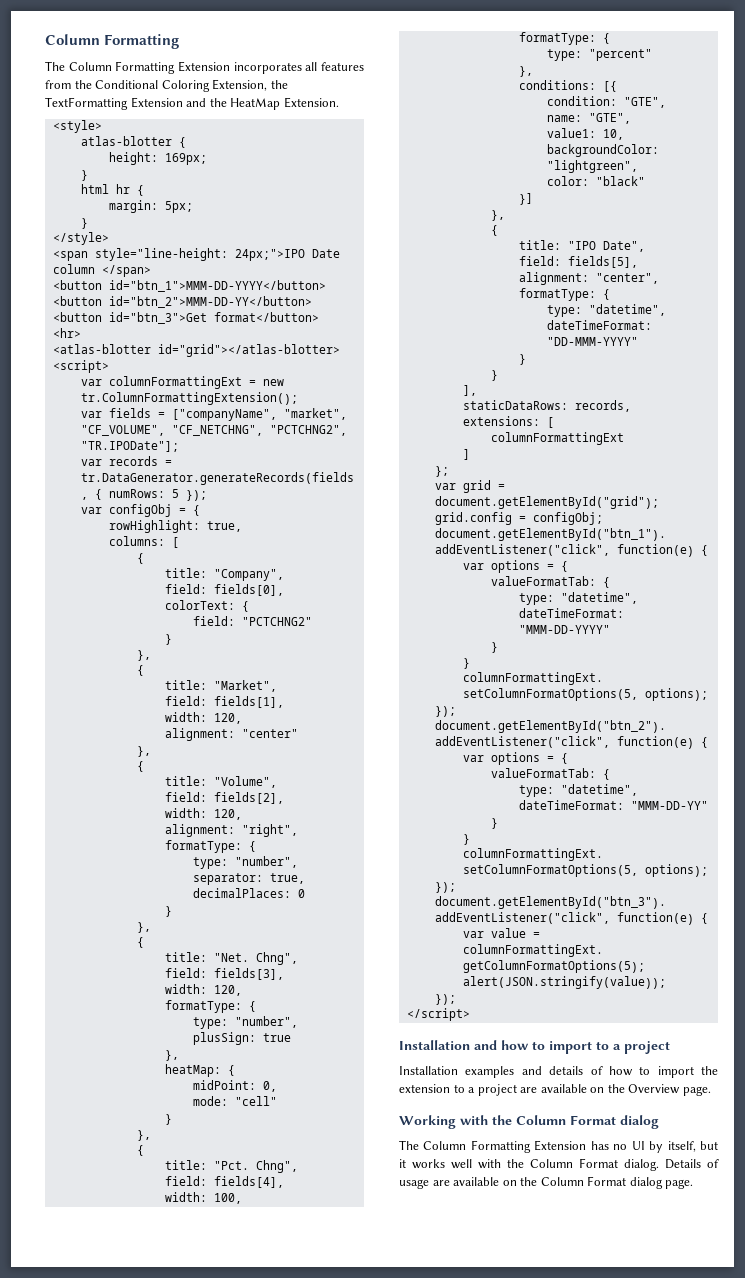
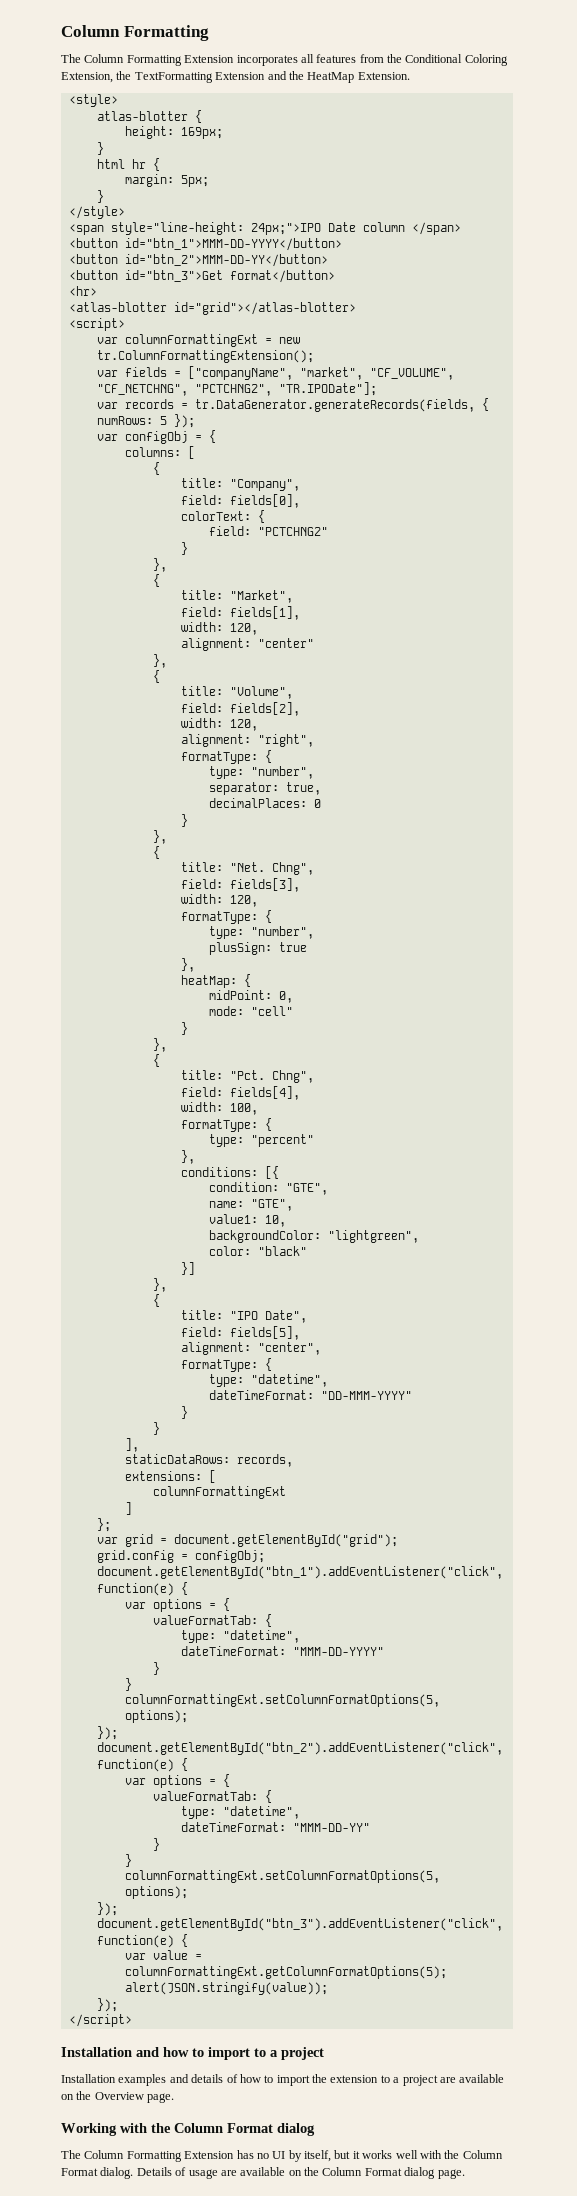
- rowHighlight: true,

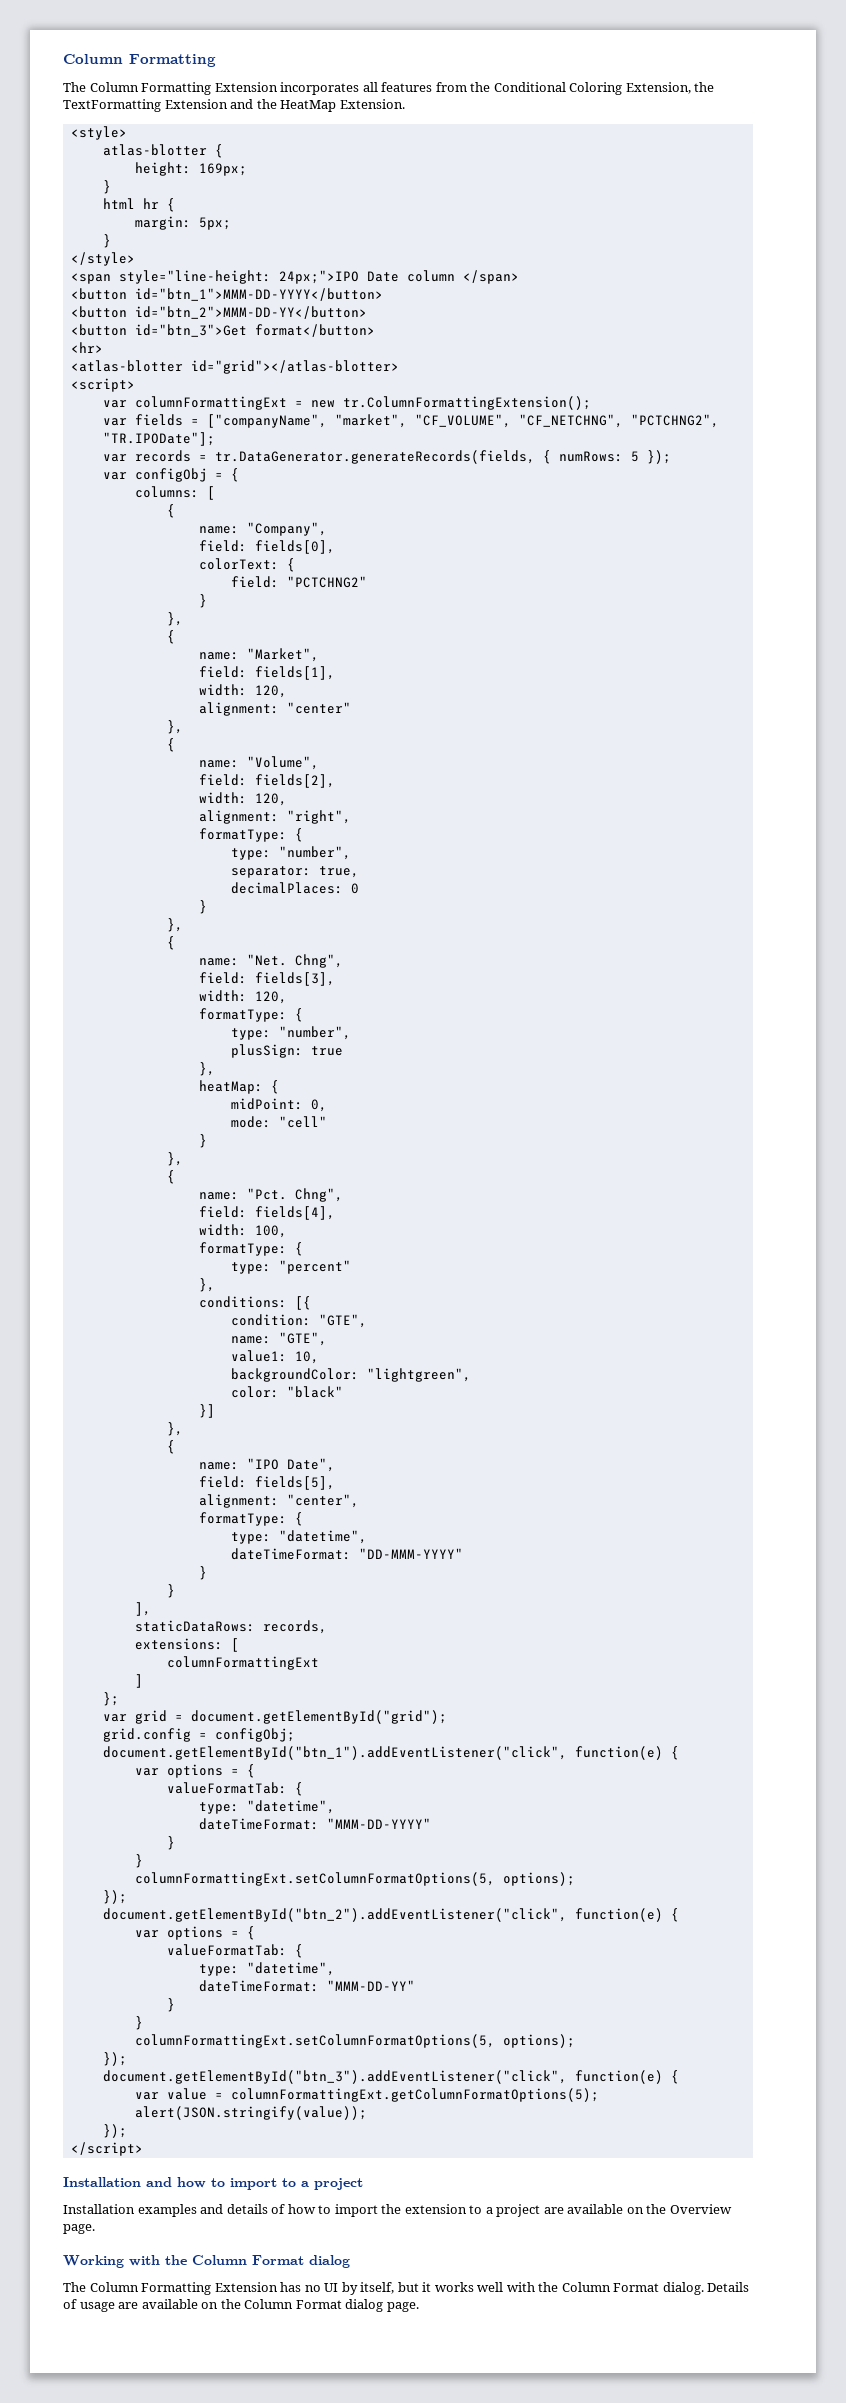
- title: "Company",
+ name: "Company",
- title: "Market",
+ name: "Market",
- title: "Volume",
+ name: "Volume",
- title: "Net. Chng",
+ name: "Net. Chng",
- title: "Pct. Chng",
+ name: "Pct. Chng",
- title: "IPO Date",
+ name: "IPO Date",

